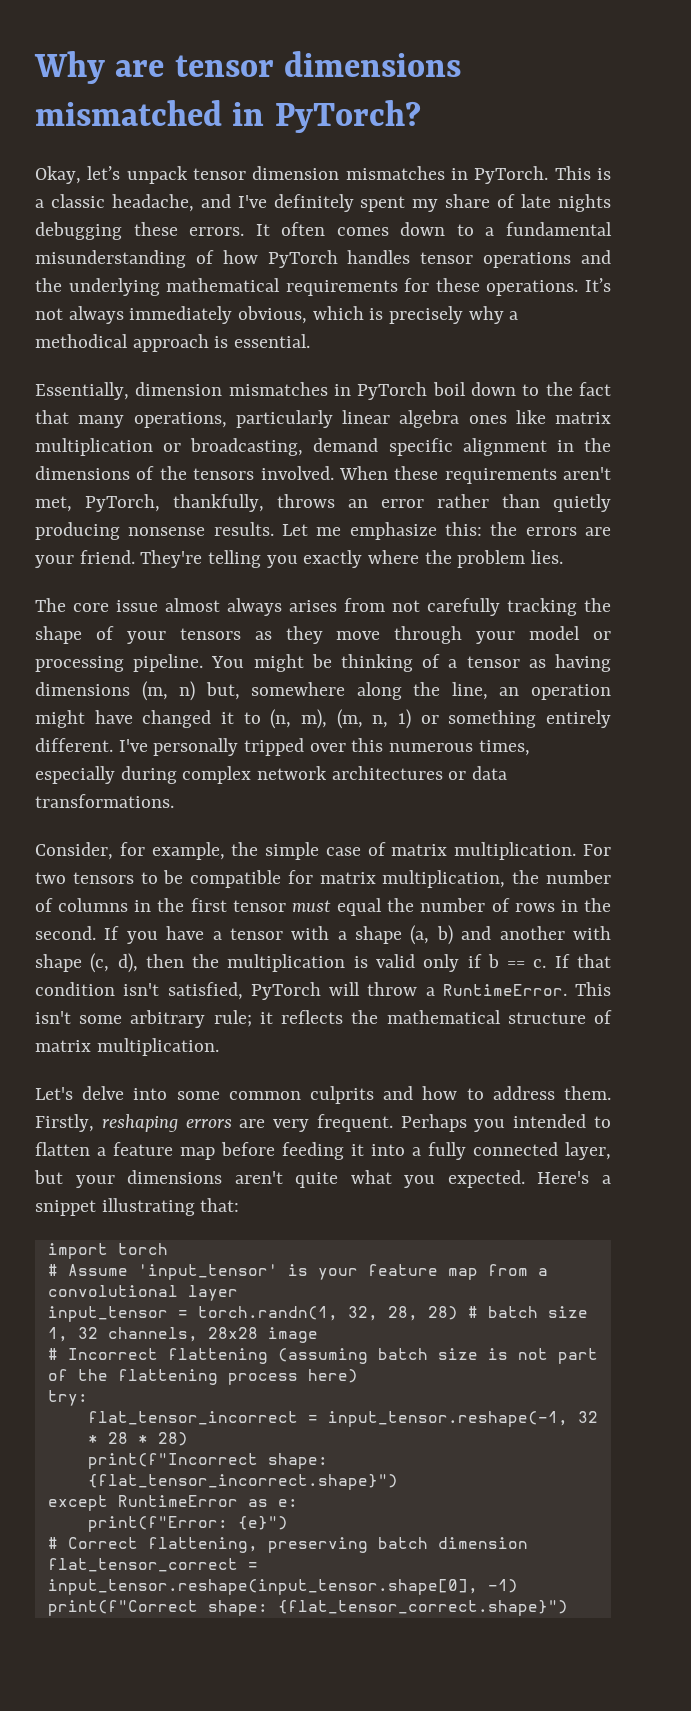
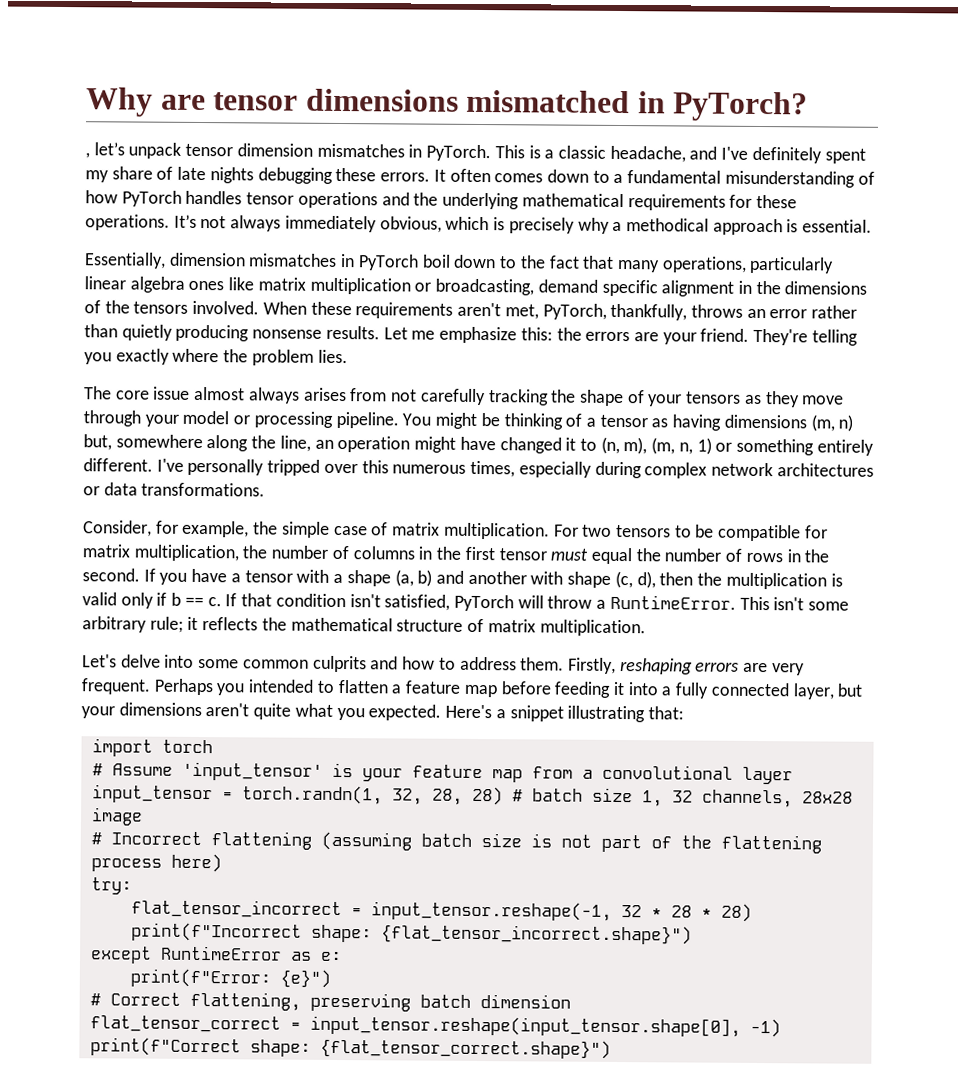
- Okay, let’s unpack tensor dimension mismatches in PyTorch.
+ , let’s unpack tensor dimension mismatches in PyTorch.

